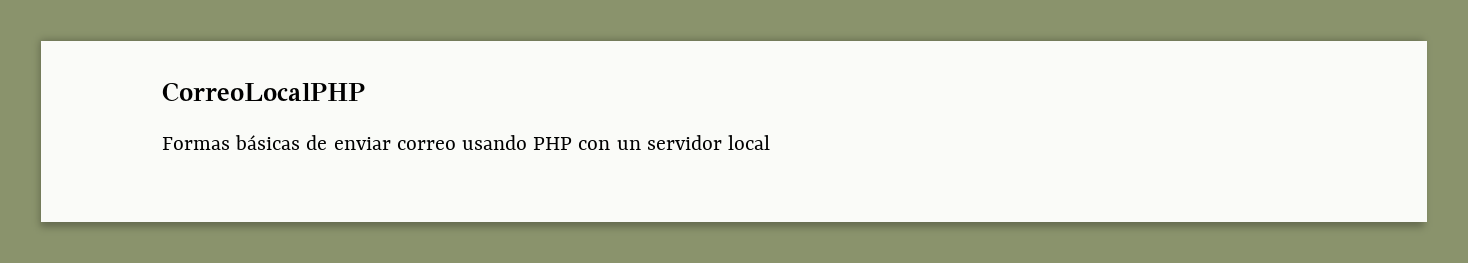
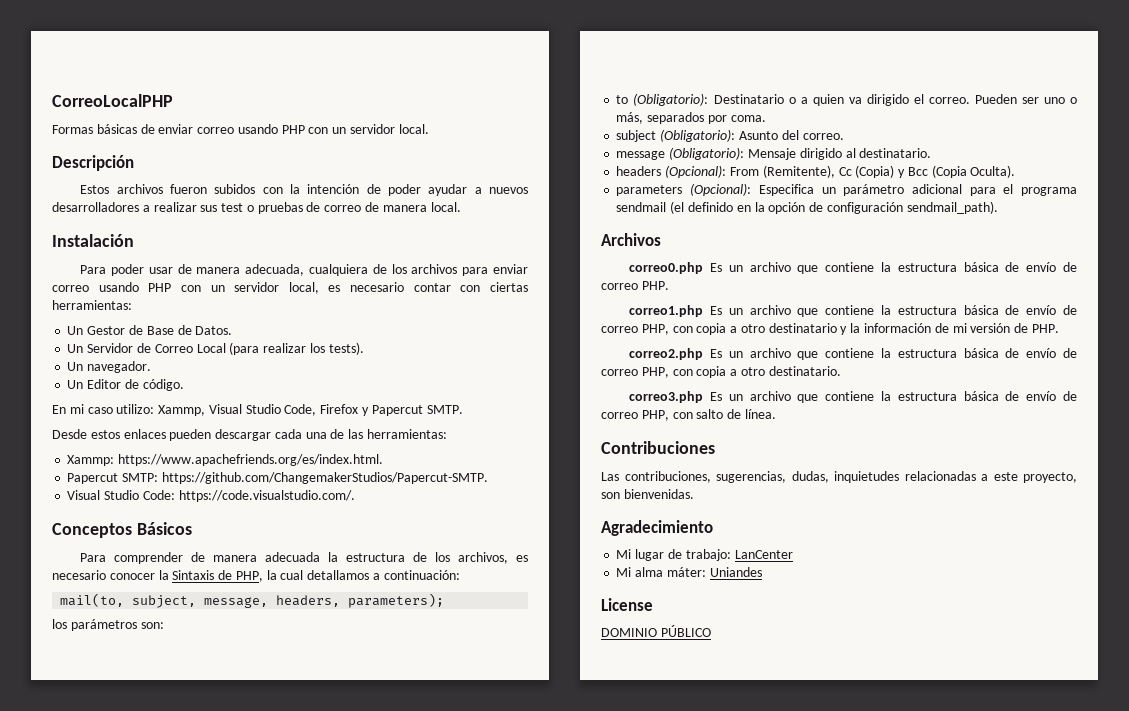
- Formas básicas de enviar correo usando PHP con un servidor local
+ Formas básicas de enviar correo usando PHP con un servidor local.
+ Descripción
+ Estos archivos fueron subidos con la intención de poder ayudar a nuevos desarrolladores a realizar sus test o pruebas de correo de manera local.
+ Instalación
+ Para poder usar de manera adecuada, cualquiera de los archivos para enviar correo usando PHP con un servidor local, es necesario contar con ciertas herramientas:
+ Un Gestor de Base de Datos.
+ Un Servidor de Correo Local (para realizar los tests).
+ Un navegador.
+ Un Editor de código.
+ En mi caso utilizo: Xammp, Visual Studio Code, Firefox y Papercut SMTP.
+ Desde estos enlaces pueden descargar cada una de las herramientas:
+ Xammp: https://www.apachefriends.org/es/index.html.
+ Papercut SMTP: https://github.com/ChangemakerStudios/Papercut-SMTP.
+ Visual Studio Code: https://code.visualstudio.com/.
+ Conceptos Básicos
+ Para comprender de manera adecuada la estructura de los archivos, es necesario conocer la Sintaxis de PHP, la cual detallamos a continuación:
+ mail(to, subject, message, headers, parameters);
+ los parámetros son:
+ to (Obligatorio): Destinatario o a quien va dirigido el correo. Pueden ser uno o más, separados por coma.
+ subject (Obligatorio): Asunto del correo.
+ message (Obligatorio): Mensaje dirigido al destinatario.
+ headers (Opcional): From (Remitente), Cc (Copia) y Bcc (Copia Oculta).
+ parameters (Opcional): Especifica un parámetro adicional para el programa sendmail (el definido en la opción de configuración sendmail_path).
+ Archivos
+ correo0.php Es un archivo que contiene la estructura básica de envío de correo PHP.
+ correo1.php Es un archivo que contiene la estructura básica de envío de correo PHP, con copia a otro destinatario y la información de mi versión de PHP.
+ correo2.php Es un archivo que contiene la estructura básica de envío de correo PHP, con copia a otro destinatario.
+ correo3.php Es un archivo que contiene la estructura básica de envío de correo PHP, con salto de línea.
+ Contribuciones
+ Las contribuciones, sugerencias, dudas, inquietudes relacionadas a este proyecto, son bienvenidas.
+ Agradecimiento
+ Mi lugar de trabajo: LanCenter
+ Mi alma máter: Uniandes
+ License
+ DOMINIO PÚBLICO

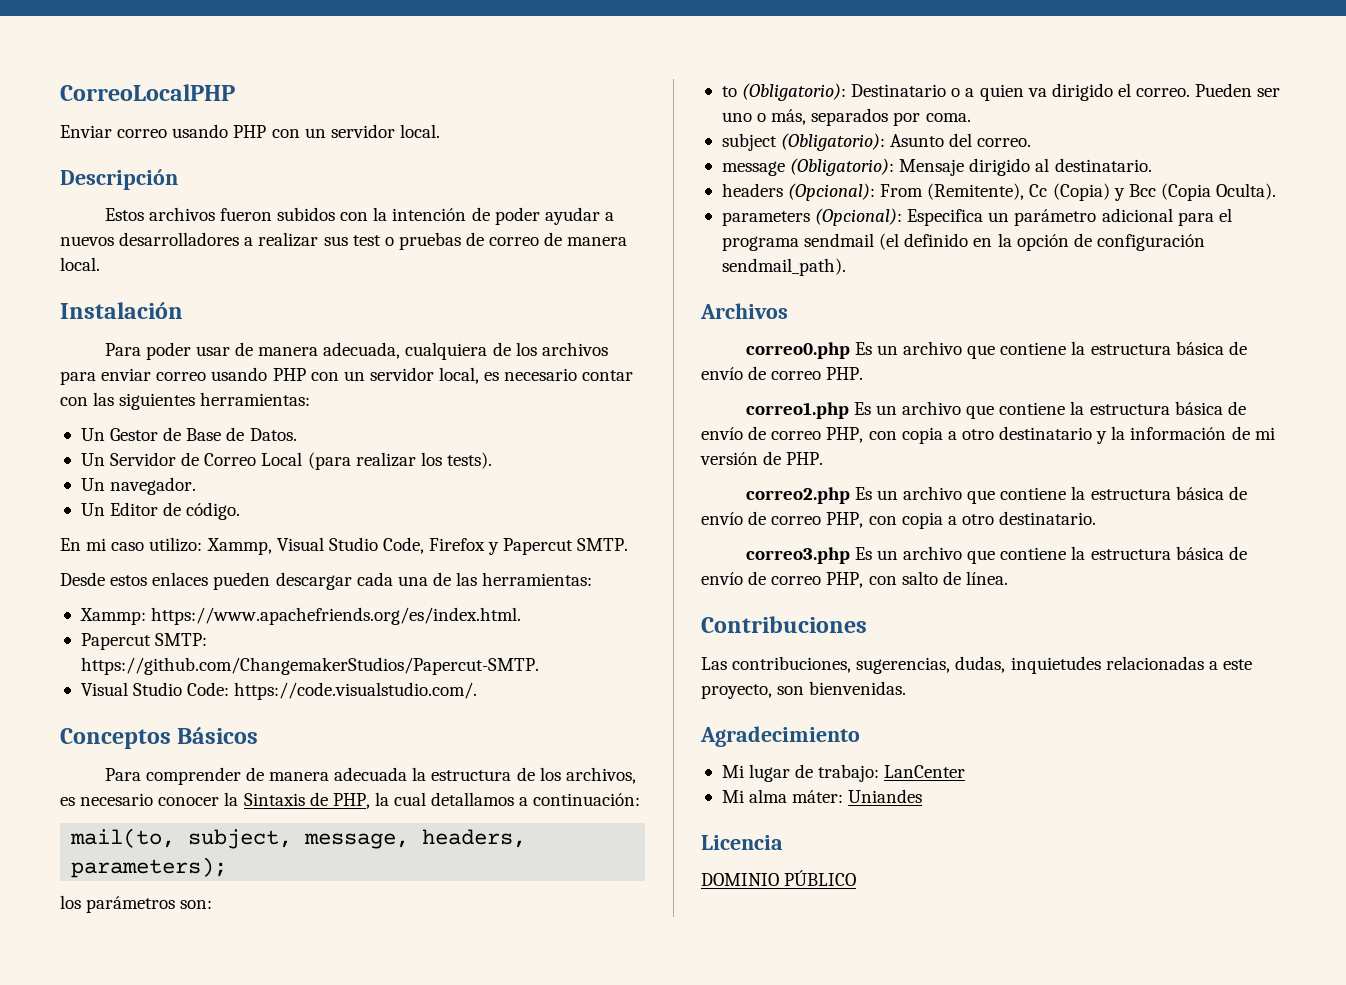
- Formas básicas de enviar correo usando PHP con un servidor local.
+ Enviar correo usando PHP con un servidor local.
- Para poder usar de manera adecuada, cualquiera de los archivos para enviar correo usando PHP con un servidor local, es necesario contar con ciertas herramientas:
+ Para poder usar de manera adecuada, cualquiera de los archivos para enviar correo usando PHP con un servidor local, es necesario contar con las siguientes herramientas:
- License
+ Licencia

